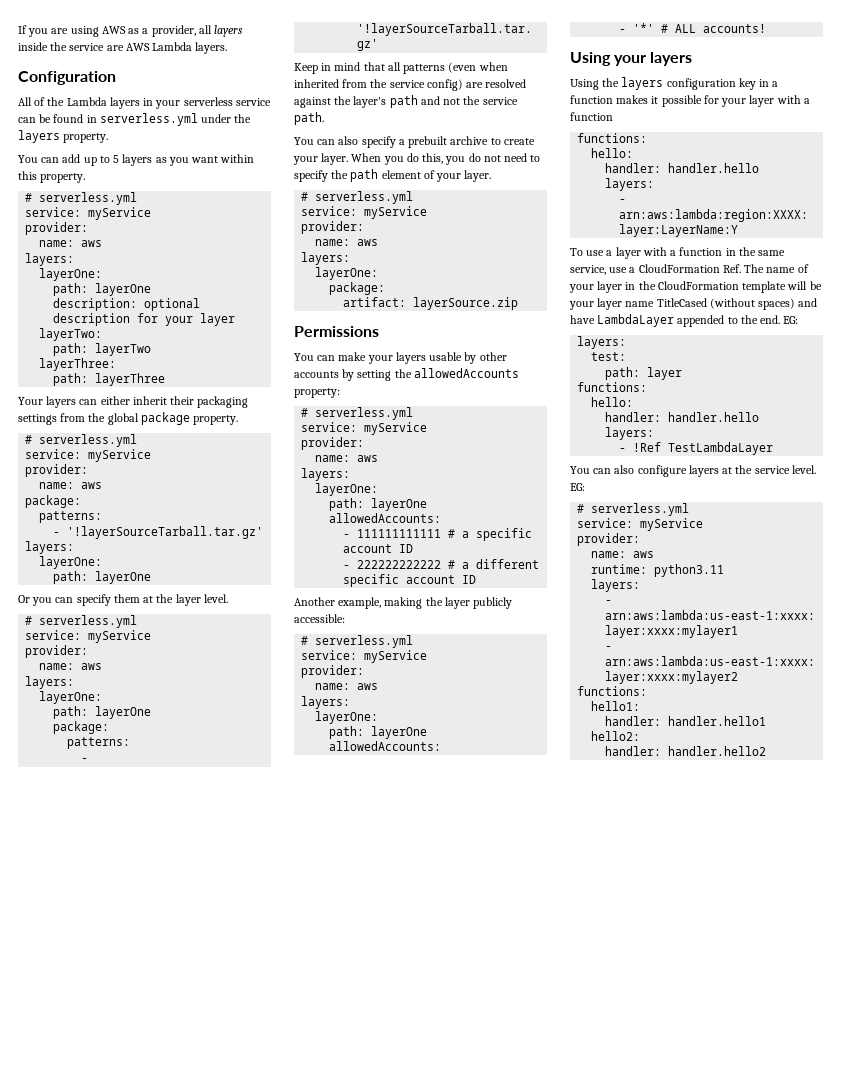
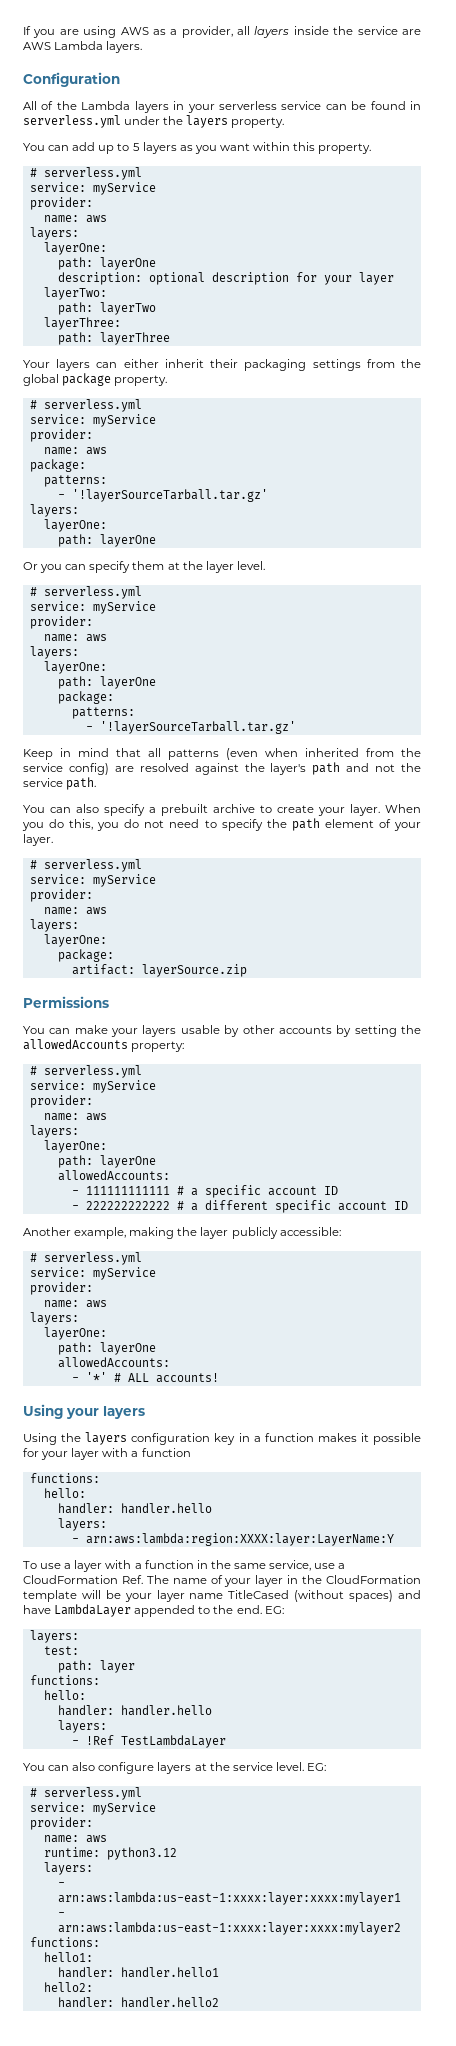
- runtime: python3.11
+ runtime: python3.12

